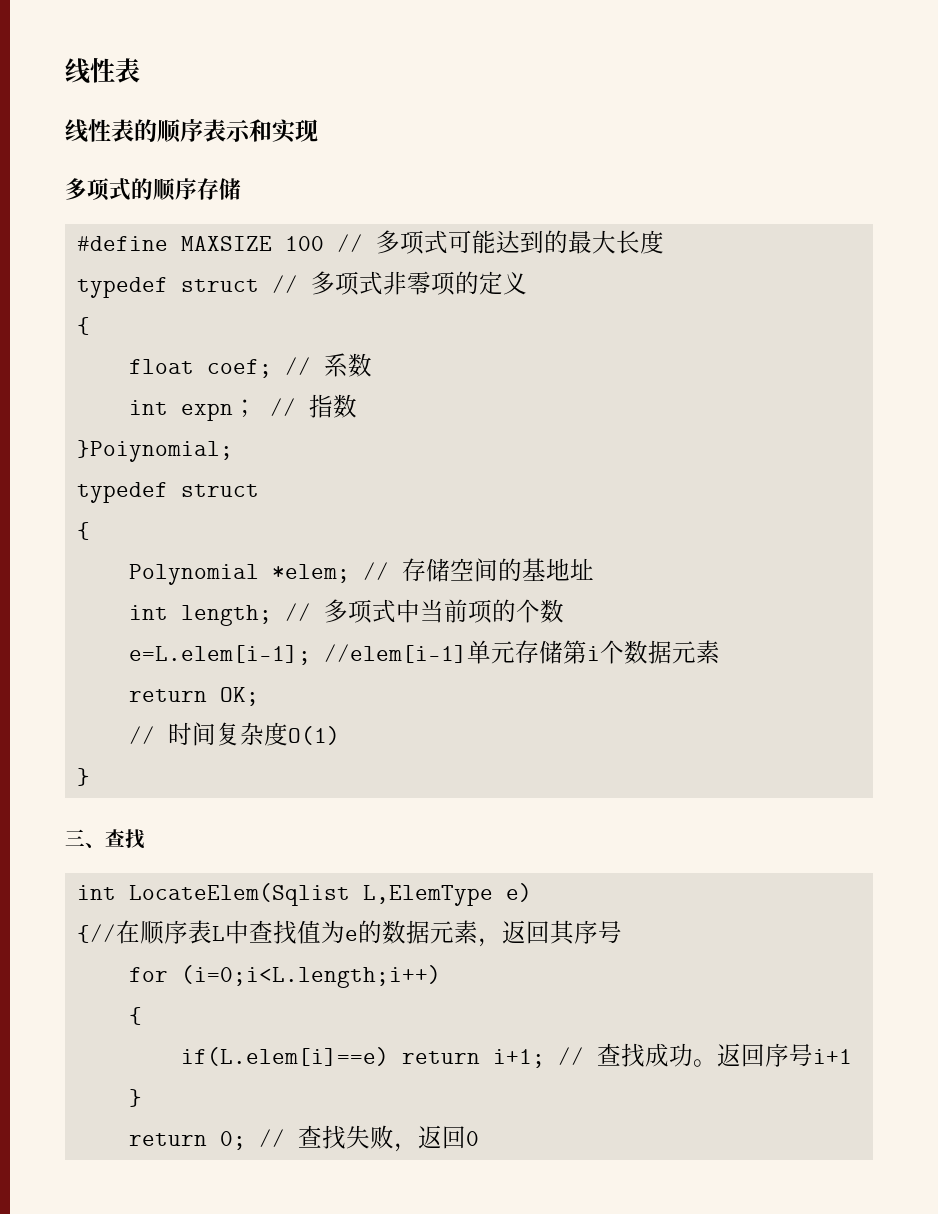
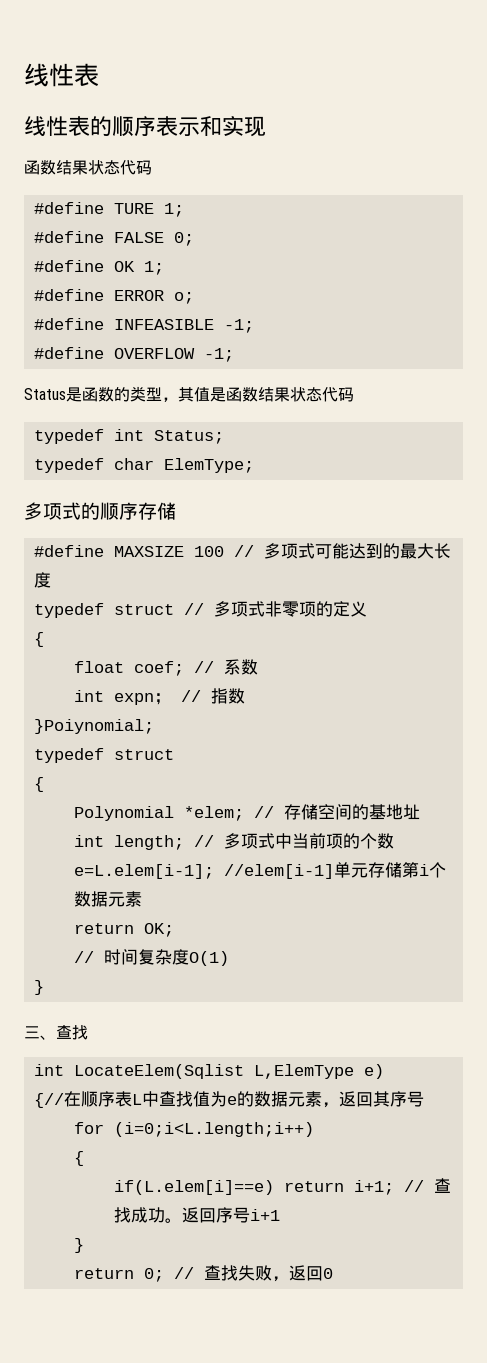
  线性表的顺序表示和实现
+ 函数结果状态代码
+ #define TURE 1;
+ #define FALSE 0;
+ #define OK 1;
+ #define ERROR o;
+ #define INFEASIBLE -1;
+ #define OVERFLOW -1;
+ Status是函数的类型，其值是函数结果状态代码
+ typedef int Status;
+ typedef char ElemType;

